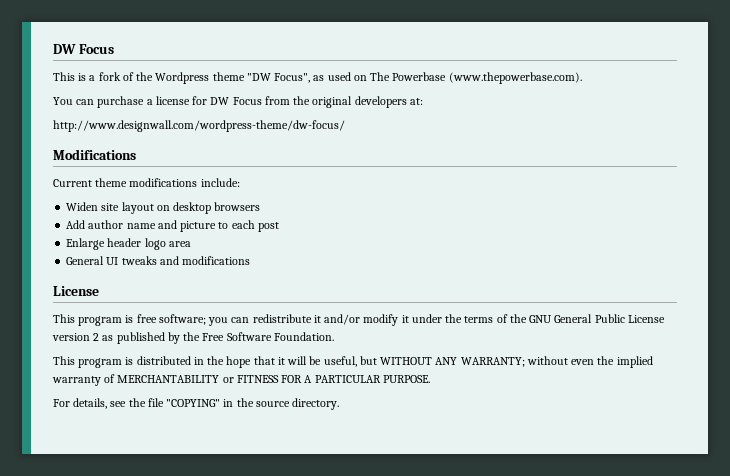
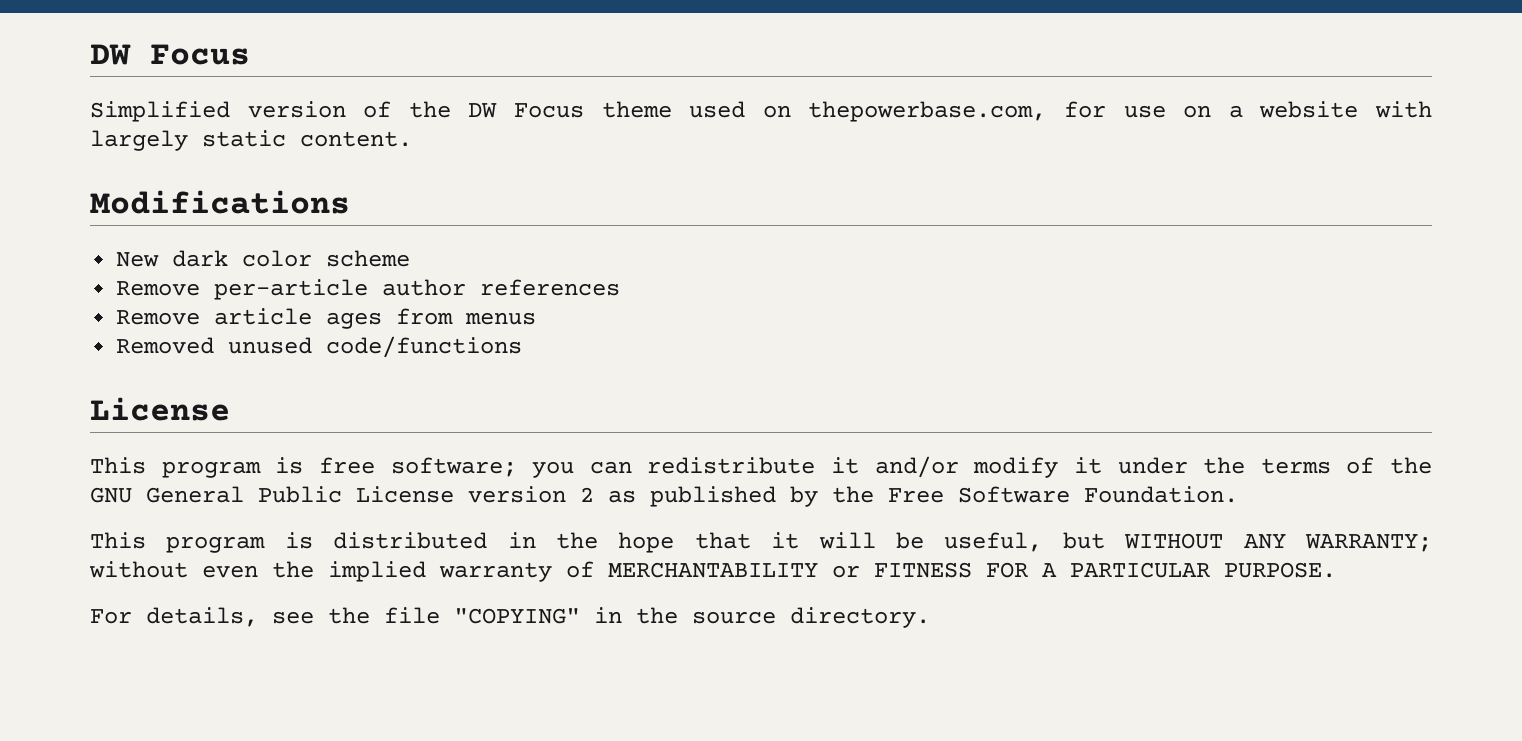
- This is a fork of the Wordpress theme "DW Focus", as used on The Powerbase (www.thepowerbase.com).
- You can purchase a license for DW Focus from the original developers at:
- http://www.designwall.com/wordpress-theme/dw-focus/
+ Simplified version of the DW Focus theme used on thepowerbase.com, for use on a website with largely static content.
  Modifications
- Current theme modifications include:
- Widen site layout on desktop browsers
- Add author name and picture to each post
- Enlarge header logo area
- General UI tweaks and modifications
+ New dark color scheme
+ Remove per-article author references
+ Remove article ages from menus
+ Removed unused code/functions

